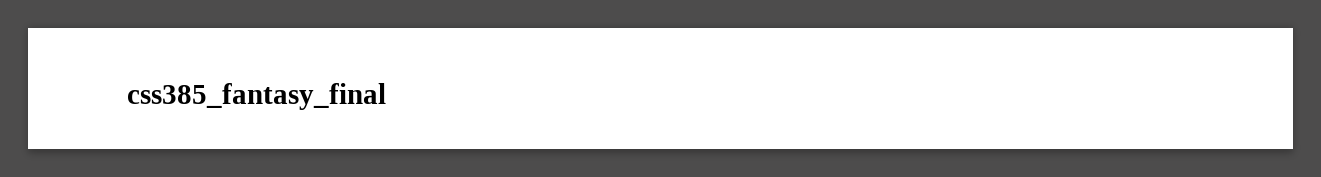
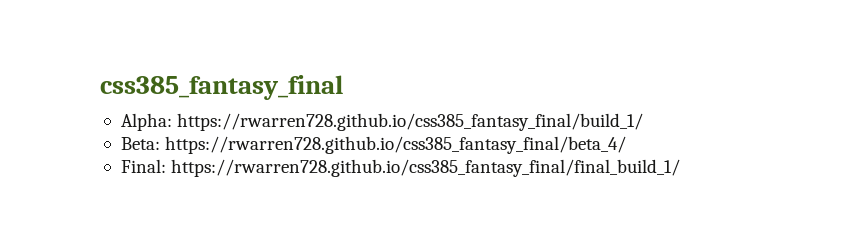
+ Alpha: https://rwarren728.github.io/css385_fantasy_final/build_1/
+ Beta: https://rwarren728.github.io/css385_fantasy_final/beta_4/
+ Final: https://rwarren728.github.io/css385_fantasy_final/final_build_1/

